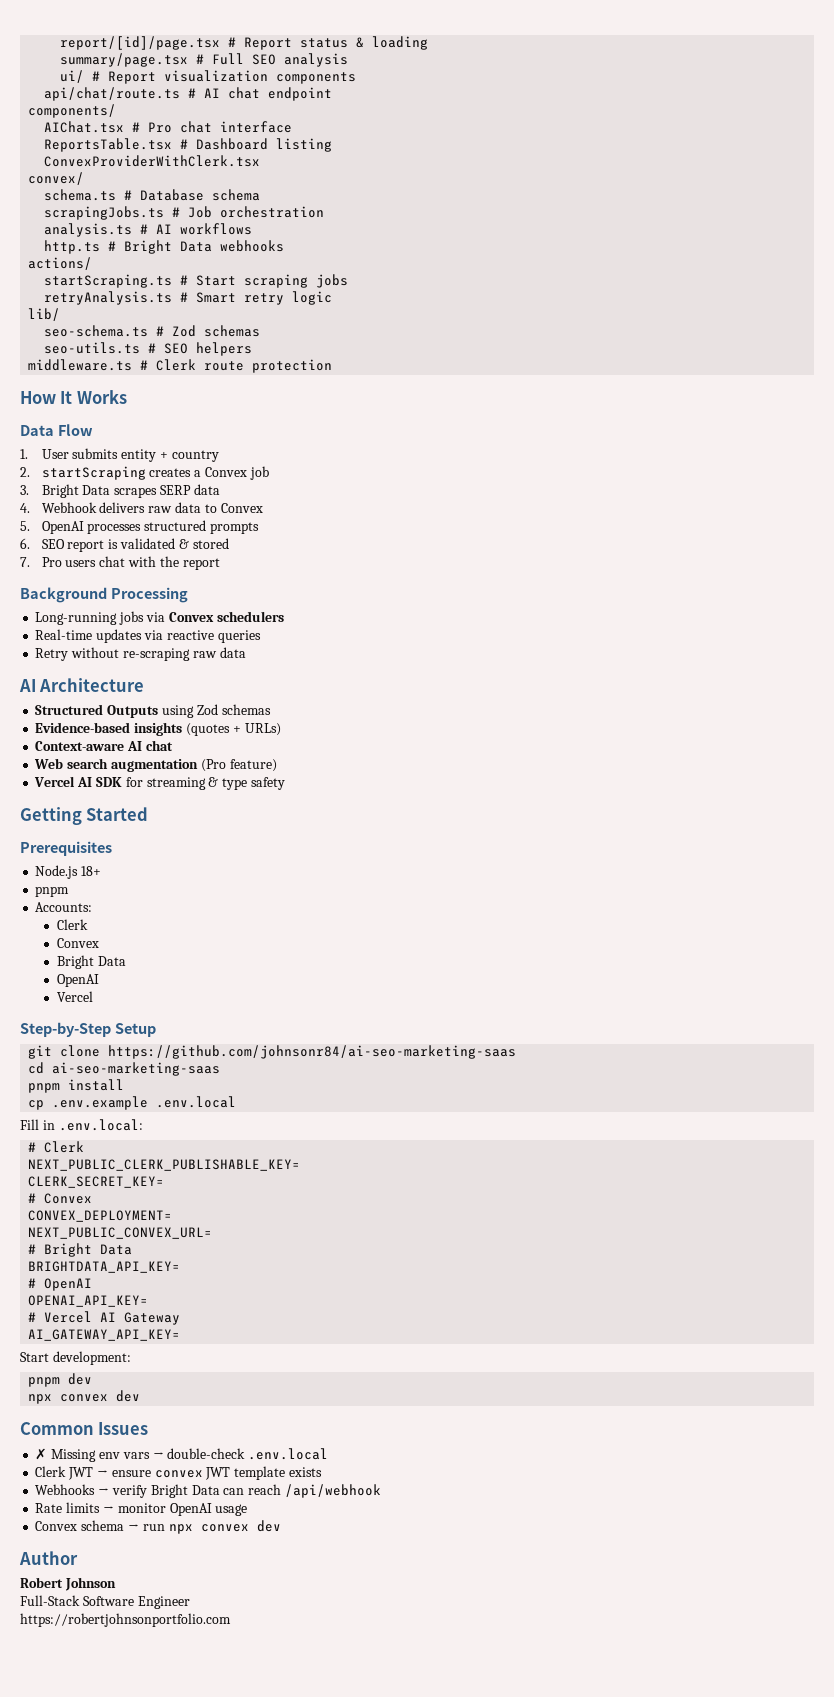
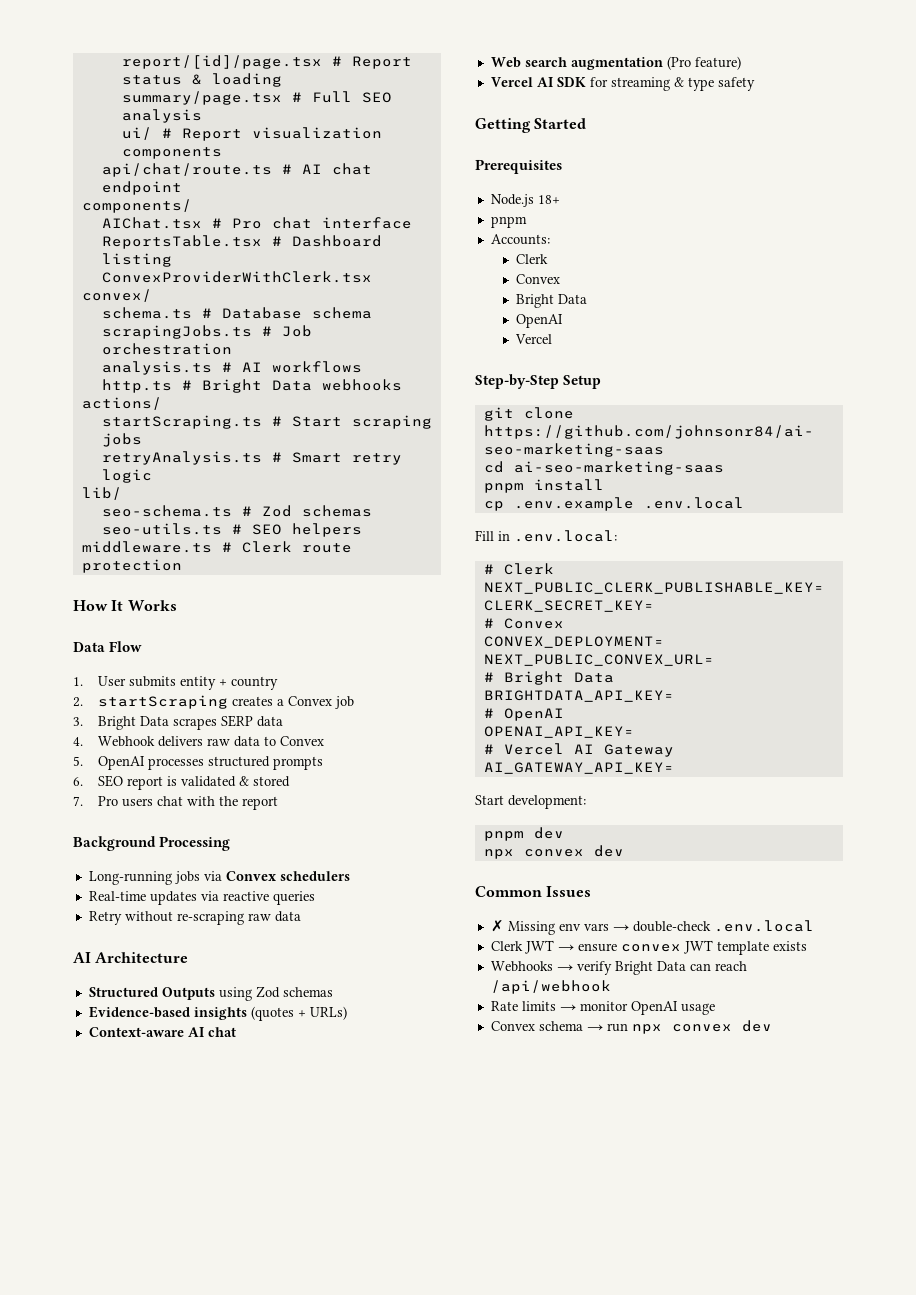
- Author
- Robert Johnson
- Full-Stack Software Engineer
- https://robertjohnsonportfolio.com

